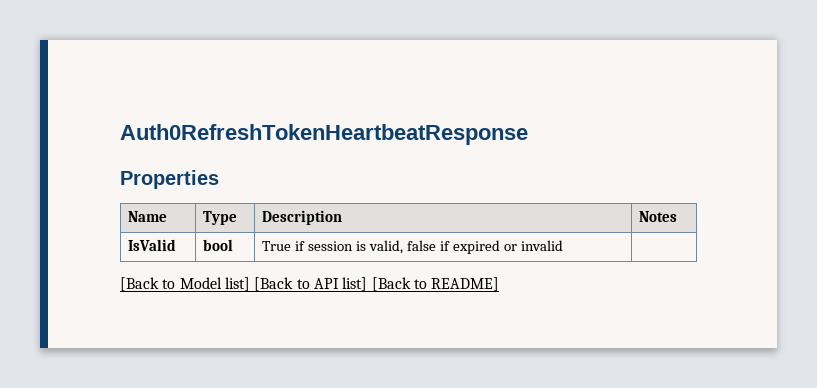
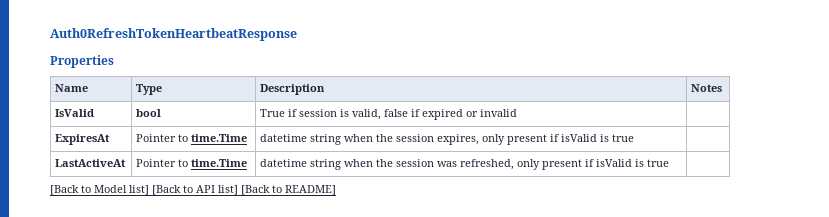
+ ExpiresAt | Pointer to time.Time | datetime string when the session expires, only present if isValid is true |
+ LastActiveAt | Pointer to time.Time | datetime string when the session was refreshed, only present if isValid is true |

